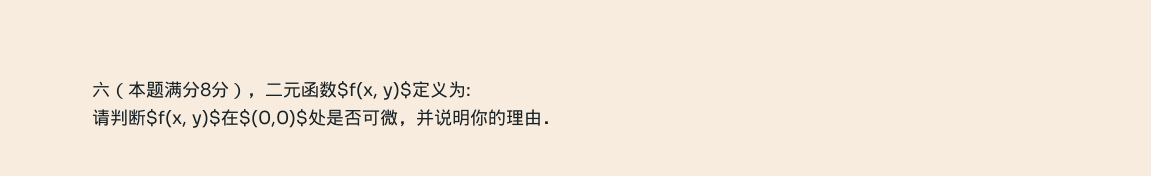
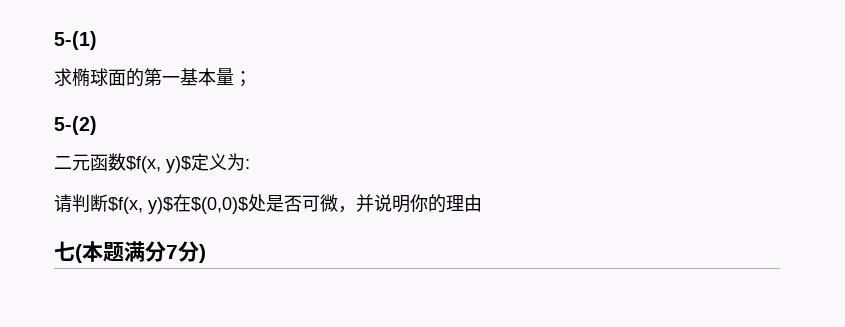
- 六（本题满分8分），二元函数$f(x, y)$定义为:
+ 5-(1)
+ 求椭球面的第一基本量；
+ 5-(2)
+ 二元函数$f(x, y)$定义为:
- 请判断$f(x, y)$在$(0,0)$处是否可微，并说明你的理由．
+ 请判断$f(x, y)$在$(0,0)$处是否可微，并说明你的理由
+ 七(本题满分7分)

